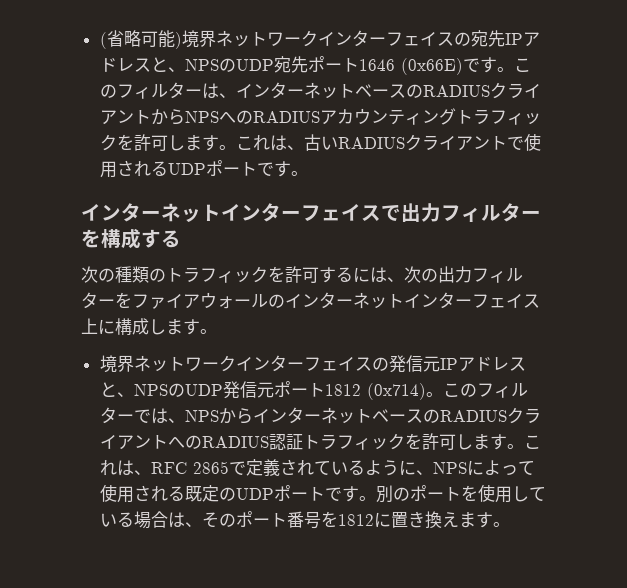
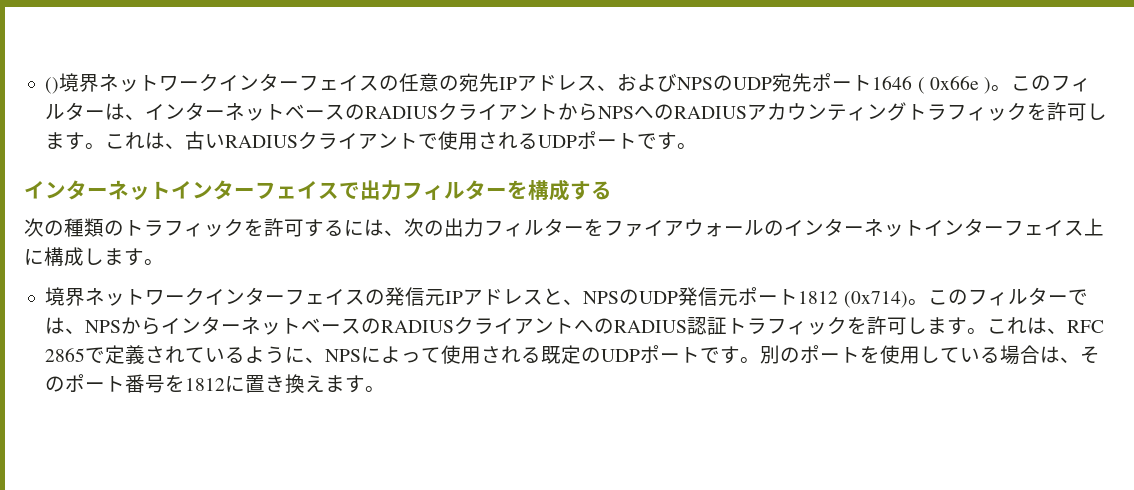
- (省略可能)境界ネットワークインターフェイスの宛先IPアドレスと、NPSのUDP宛先ポート1646 (0x66E)です。
+ ()境界ネットワークインターフェイスの任意の宛先IPアドレス、およびNPSのUDP宛先ポート1646 ( 0x66e )。

